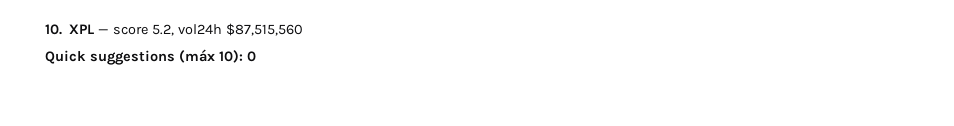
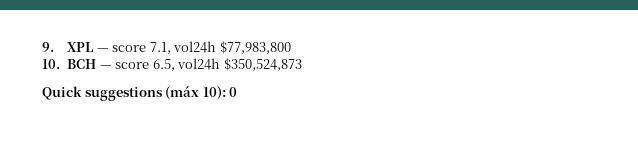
- 10. XPL — score 5.2, vol24h $87,515,560
+ 9. XPL — score 7.1, vol24h $77,983,800
+ 10. BCH — score 6.5, vol24h $350,524,873

